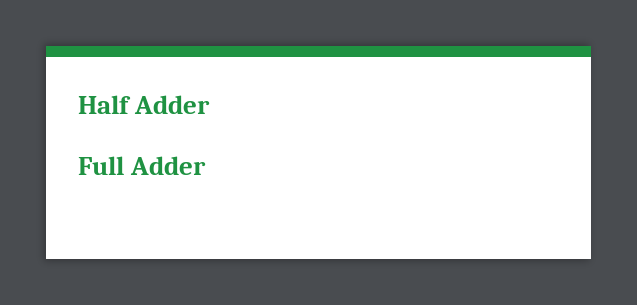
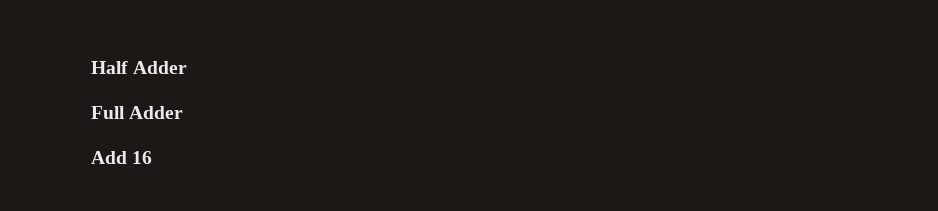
+ Add 16

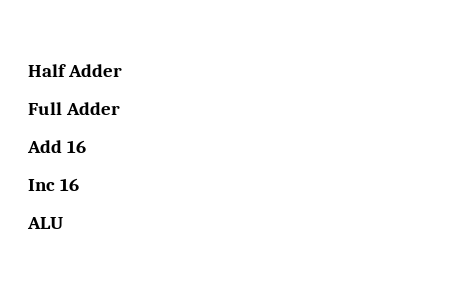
+ Inc 16
+ ALU

